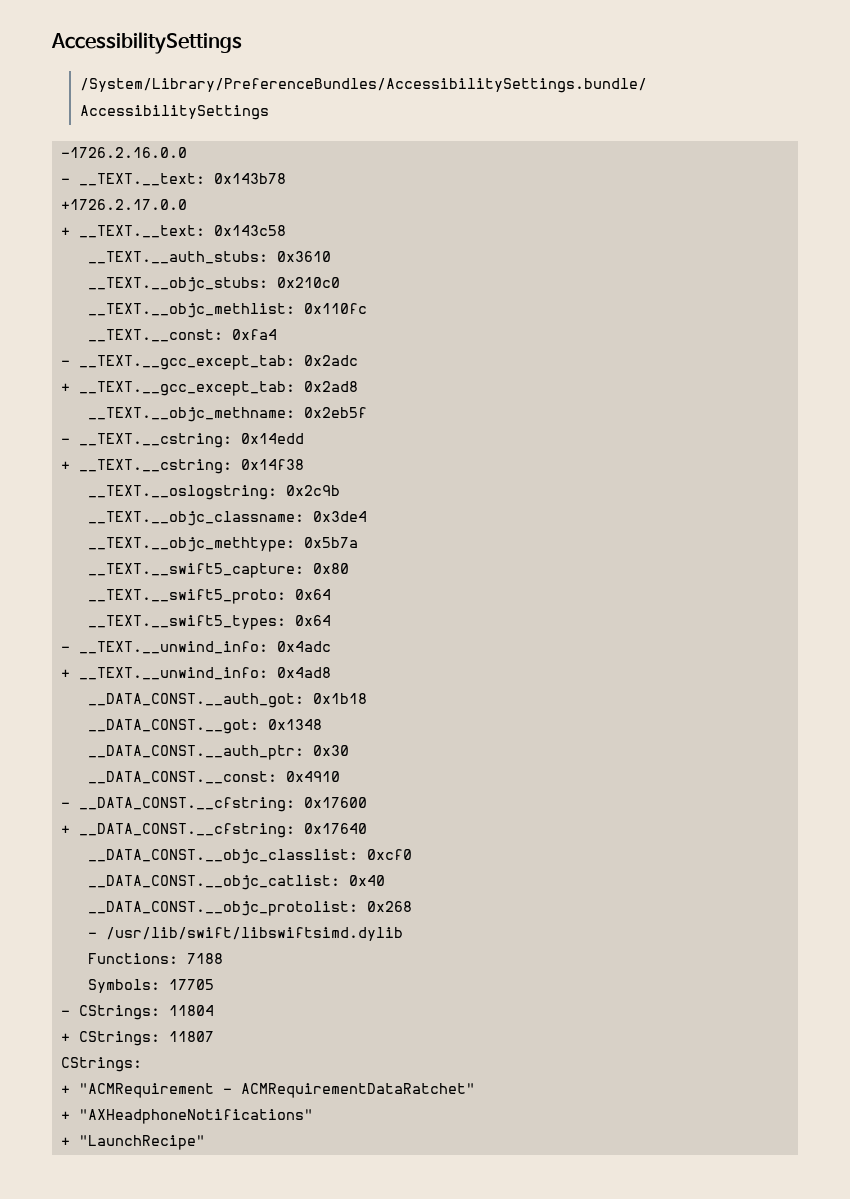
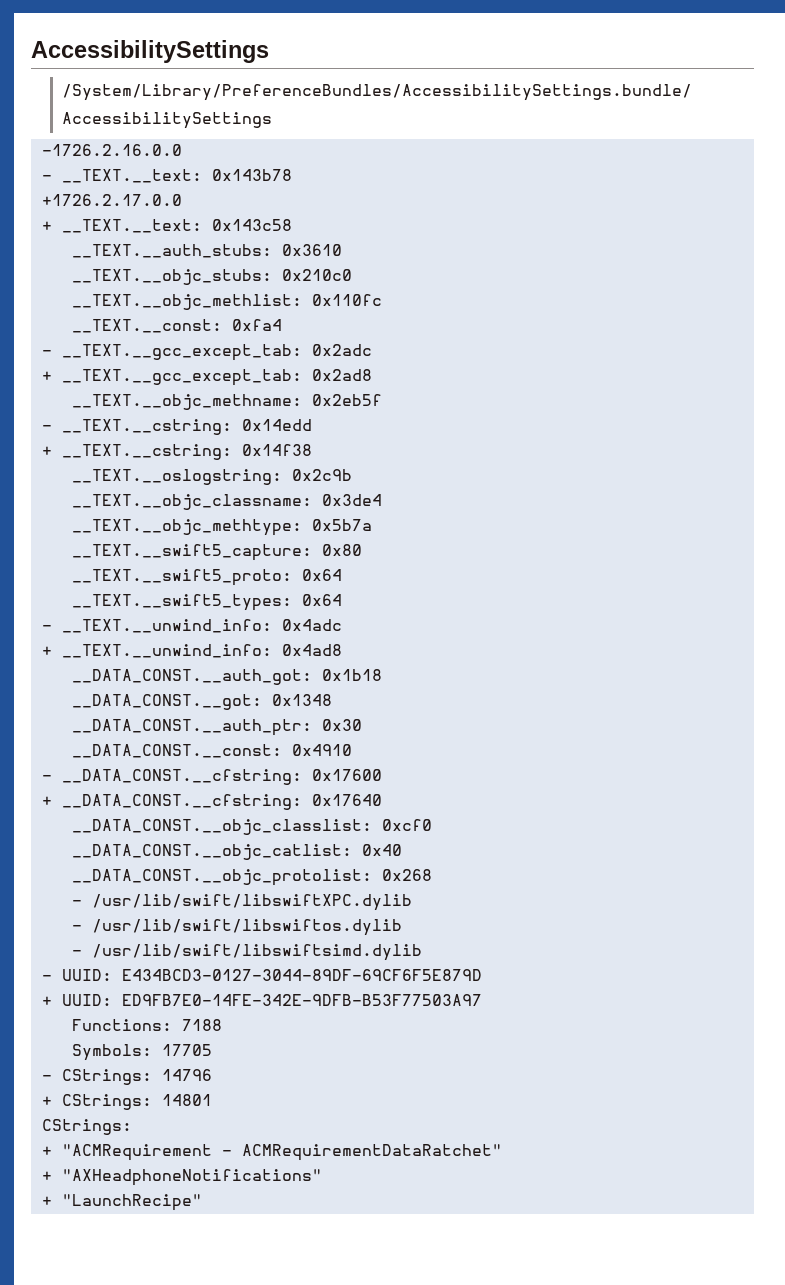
+ - /usr/lib/swift/libswiftXPC.dylib
+ - /usr/lib/swift/libswiftos.dylib
  - /usr/lib/swift/libswiftsimd.dylib
+ - UUID: E434BCD3-0127-3044-89DF-69CF6F5E879D
+ + UUID: ED9FB7E0-14FE-342E-9DFB-B53F77503A97
- - CStrings: 11804
+ - CStrings: 14796
- + CStrings: 11807
+ + CStrings: 14801

